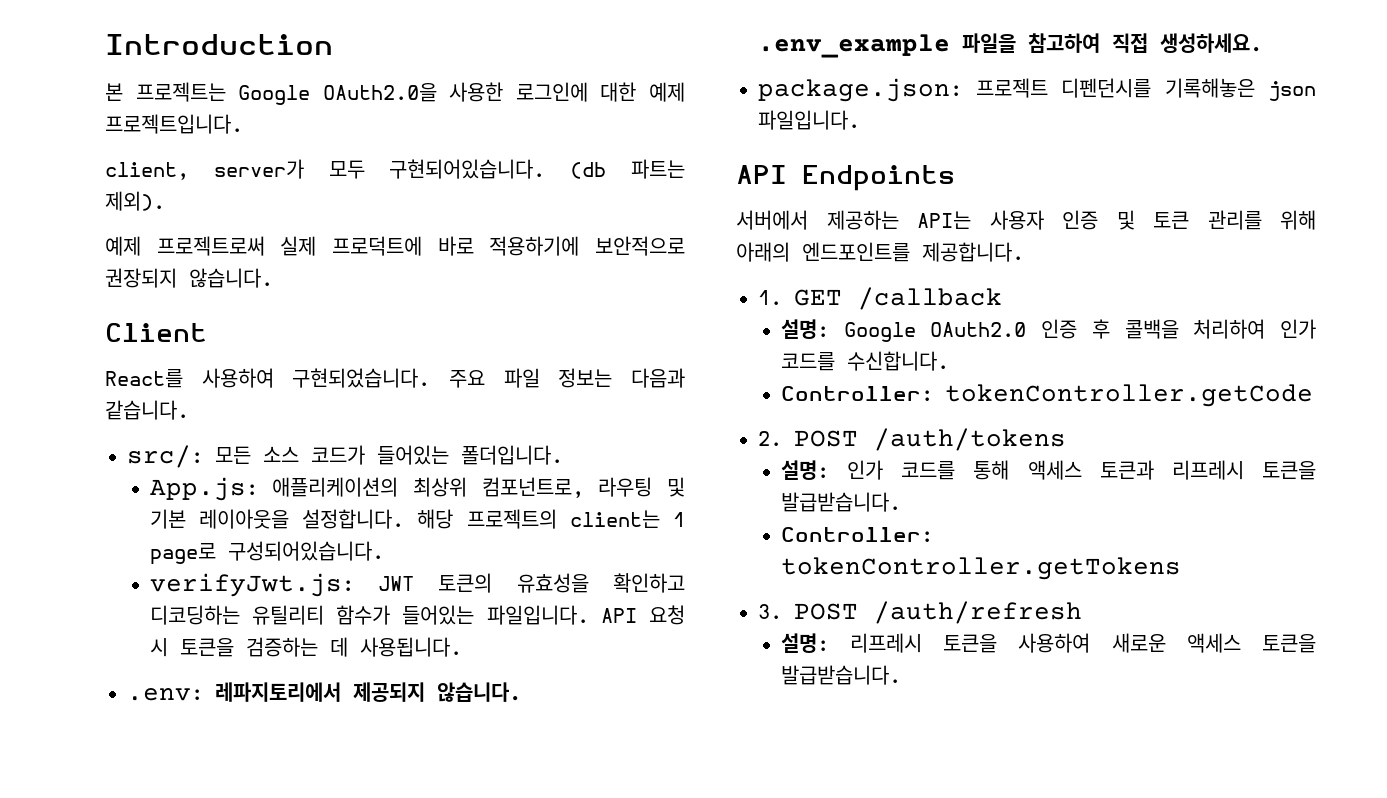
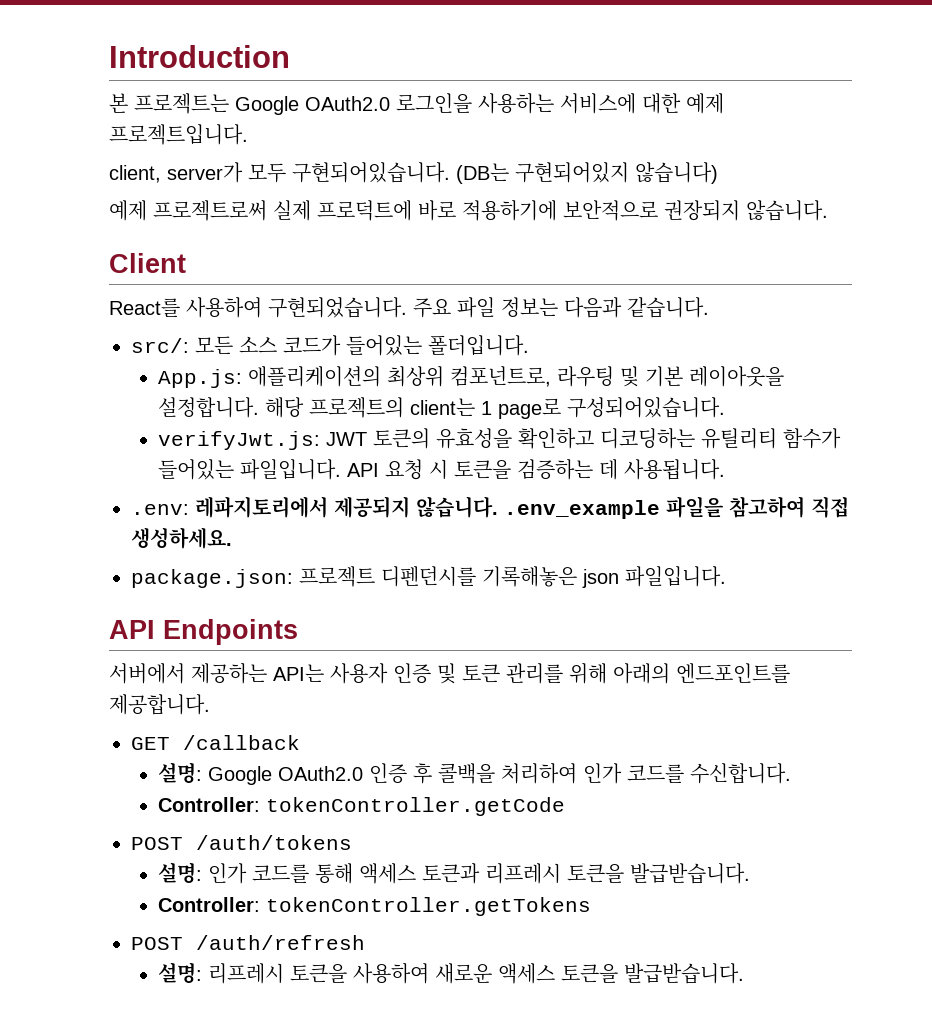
- 본 프로젝트는 Google OAuth2.0을 사용한 로그인에 대한 예제 프로젝트입니다.
+ 본 프로젝트는 Google OAuth2.0 로그인을 사용하는 서비스에 대한 예제 프로젝트입니다.
- (db 파트는 제외).
+ (DB는 구현되어있지 않습니다)
- 1. GET /callback
+ GET /callback
- 2. POST /auth/tokens
+ POST /auth/tokens
- 3. POST /auth/refresh
+ POST /auth/refresh

